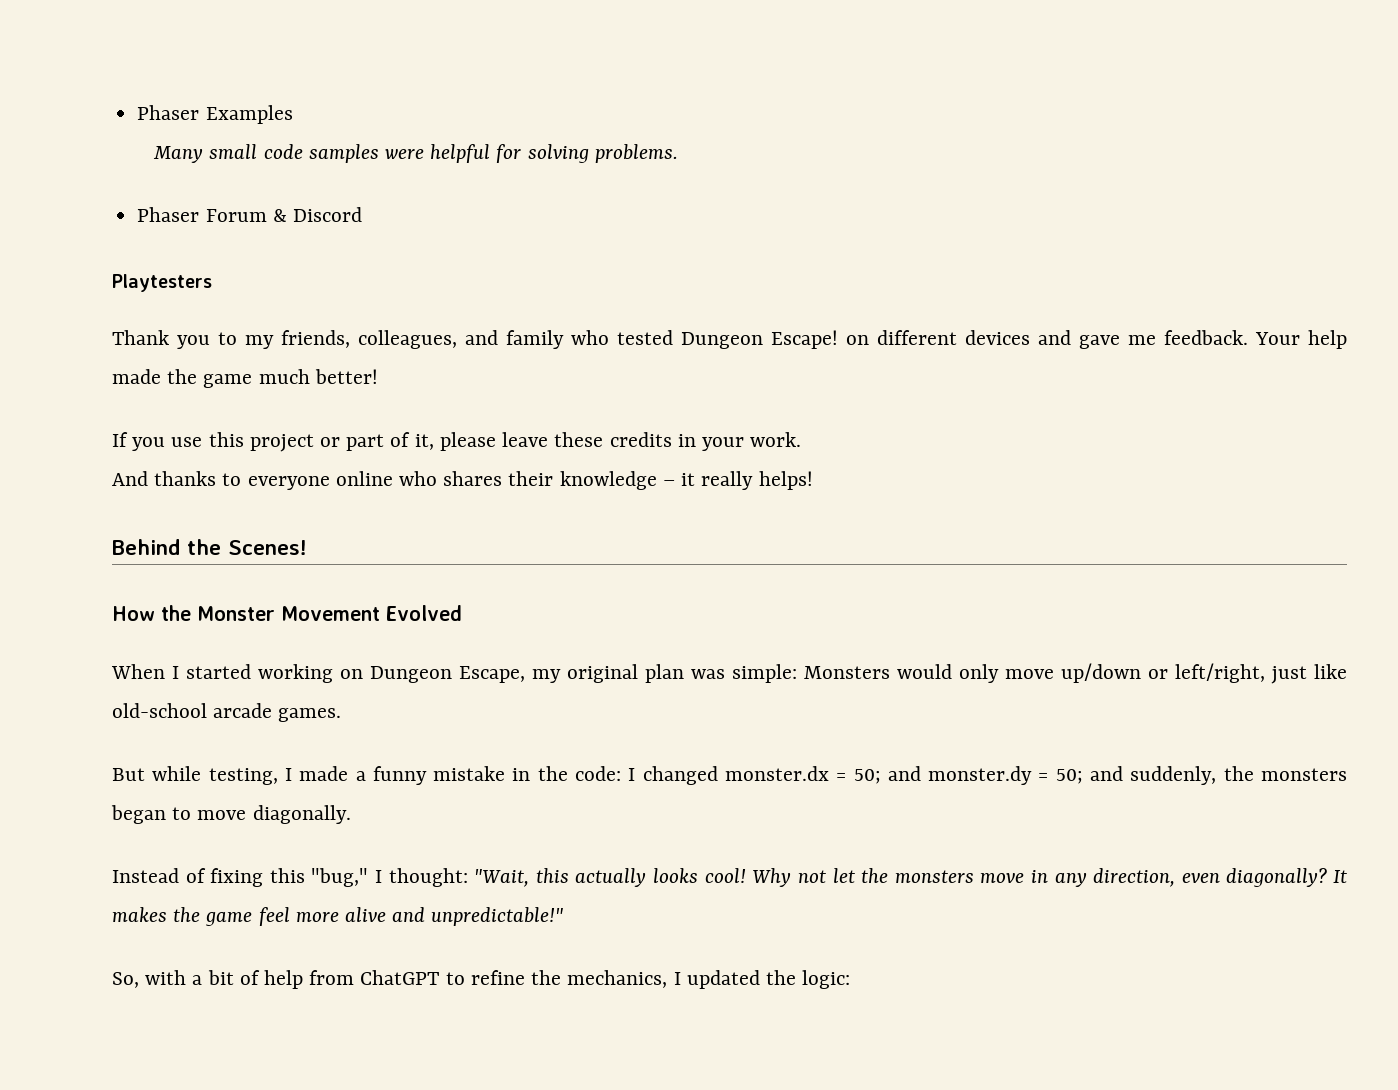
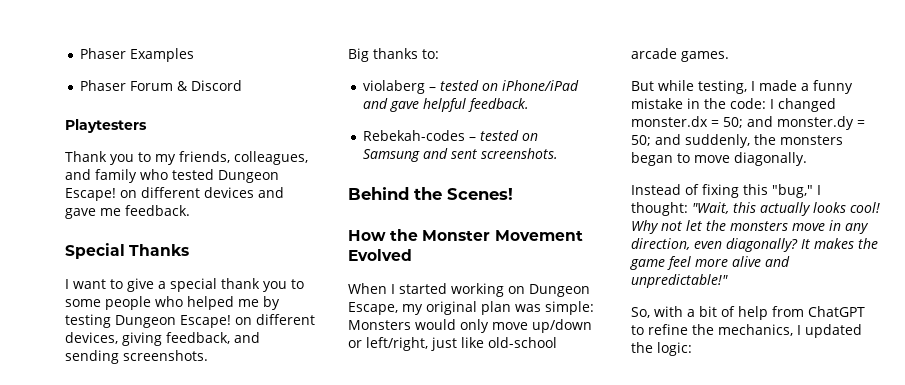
- Many small code samples were helpful for solving problems.
- Thank you to my friends, colleagues, and family who tested Dungeon Escape! on different devices and gave me feedback. Your help made the game much better!
- If you use this project or part of it, please leave these credits in your work.
- And thanks to everyone online who shares their knowledge – it really helps!
+ Thank you to my friends, colleagues, and family who tested Dungeon Escape! on different devices and gave me feedback.
+ Special Thanks
+ I want to give a special thank you to some people who helped me by testing Dungeon Escape! on different devices, giving feedback, and sending screenshots.
+ Big thanks to:
+ violaberg – tested on iPhone/iPad and gave helpful feedback.
+ Rebekah-codes – tested on Samsung and sent screenshots.

